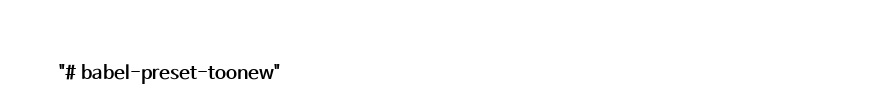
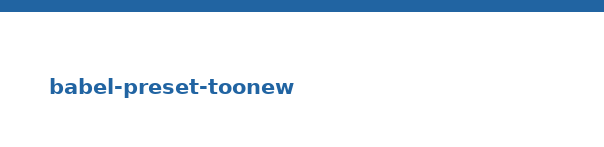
- "# babel-preset-toonew"
+ babel-preset-toonew

